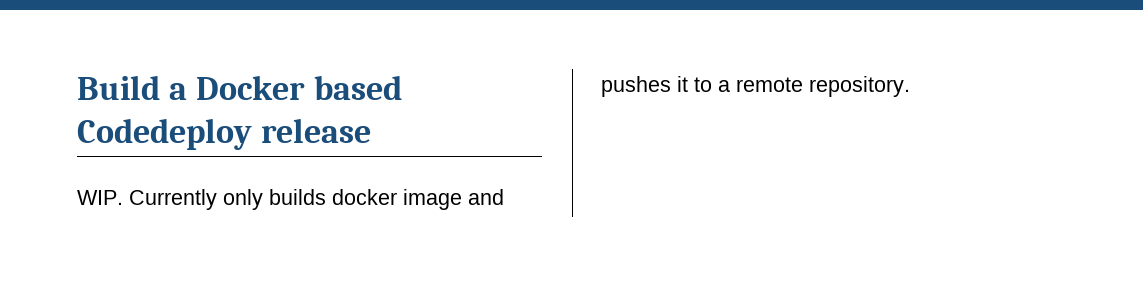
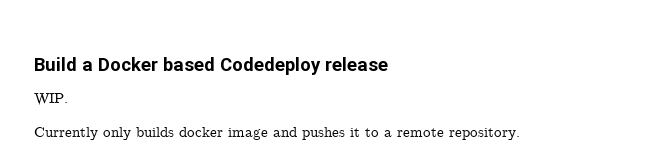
- WIP. Currently only builds docker image and pushes it to a remote repository.
+ WIP.
+ Currently only builds docker image and pushes it to a remote repository.

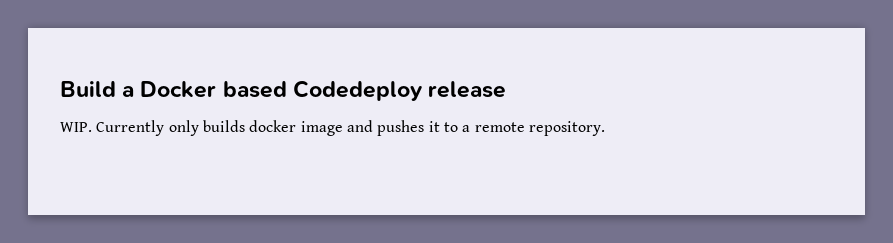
- WIP.
- Currently only builds docker image and pushes it to a remote repository.
+ WIP. Currently only builds docker image and pushes it to a remote repository.

